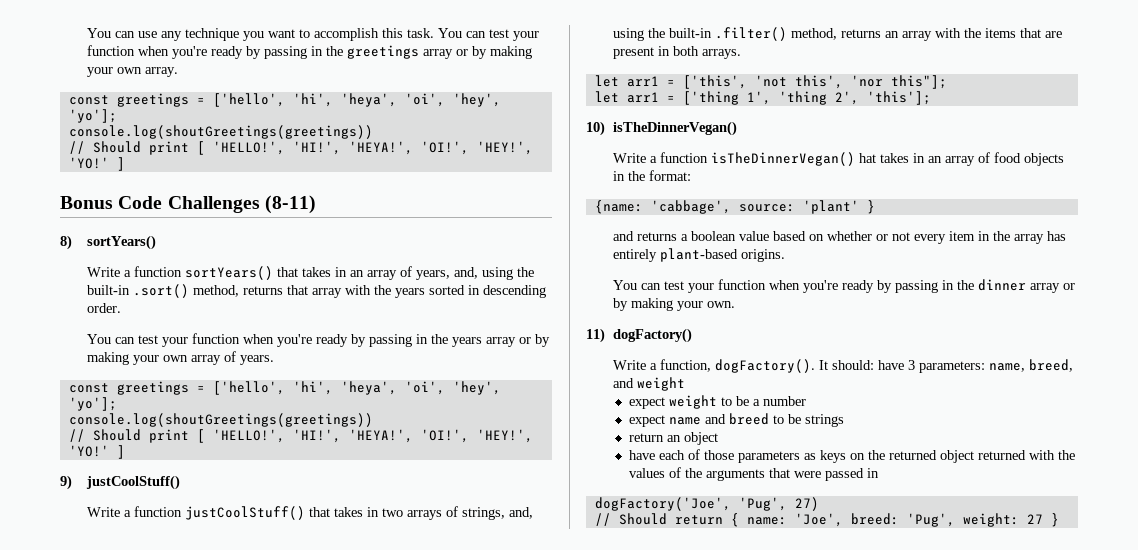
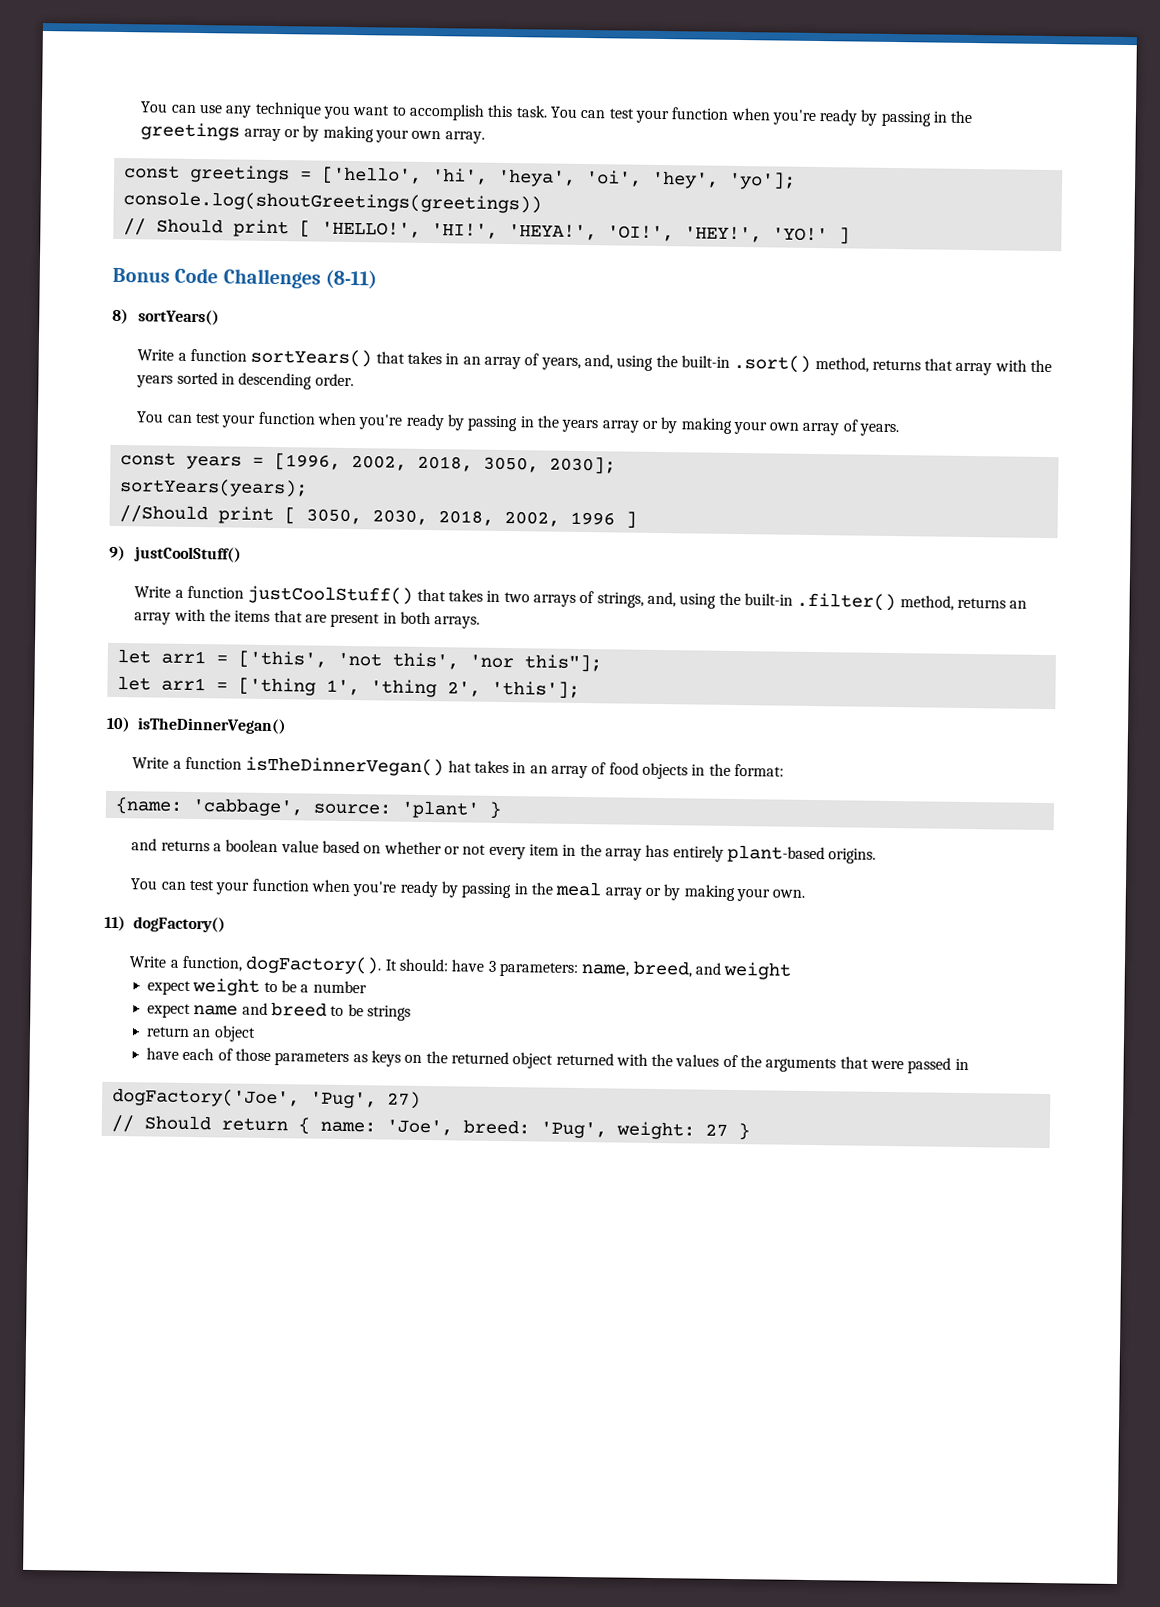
  You can test your function when you're ready by passing in the years array or by making your own array of years.
- const greetings = ['hello', 'hi', 'heya', 'oi', 'hey', 'yo'];
- console.log(shoutGreetings(greetings))
- // Should print [ 'HELLO!', 'HI!', 'HEYA!', 'OI!', 'HEY!', 'YO!' ]
+ const years = [1996, 2002, 2018, 3050, 2030];
+ sortYears(years);
+ //Should print [ 3050, 2030, 2018, 2002, 1996 ]
- You can test your function when you're ready by passing in the dinner array or by making your own.
+ You can test your function when you're ready by passing in the meal array or by making your own.

